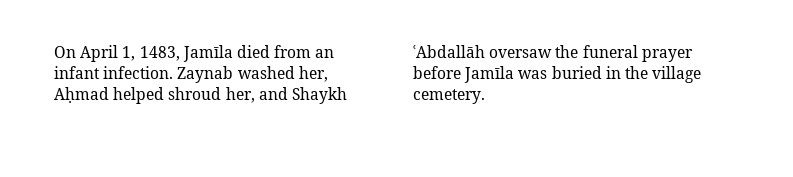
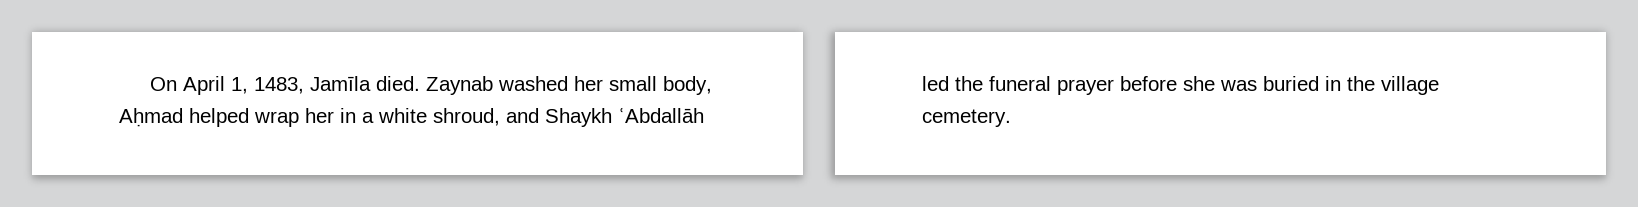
- On April 1, 1483, Jamīla died from an infant infection. Zaynab washed her, Aḥmad helped shroud her, and Shaykh ʿAbdallāh oversaw the funeral prayer before Jamīla was buried in the village cemetery.
+ On April 1, 1483, Jamīla died. Zaynab washed her small body, Aḥmad helped wrap her in a white shroud, and Shaykh ʿAbdallāh led the funeral prayer before she was buried in the village cemetery.

